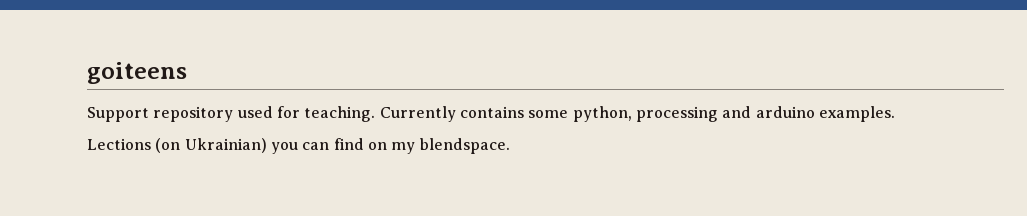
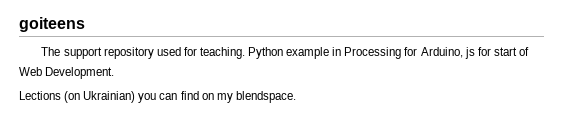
- Support repository used for teaching.
+ The support repository used for teaching.
- Currently contains some python, processing and arduino examples.
+ Python example in Processing for Arduino, js for start of Web Development.

